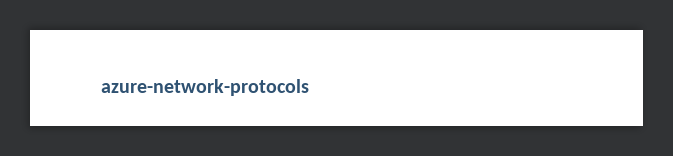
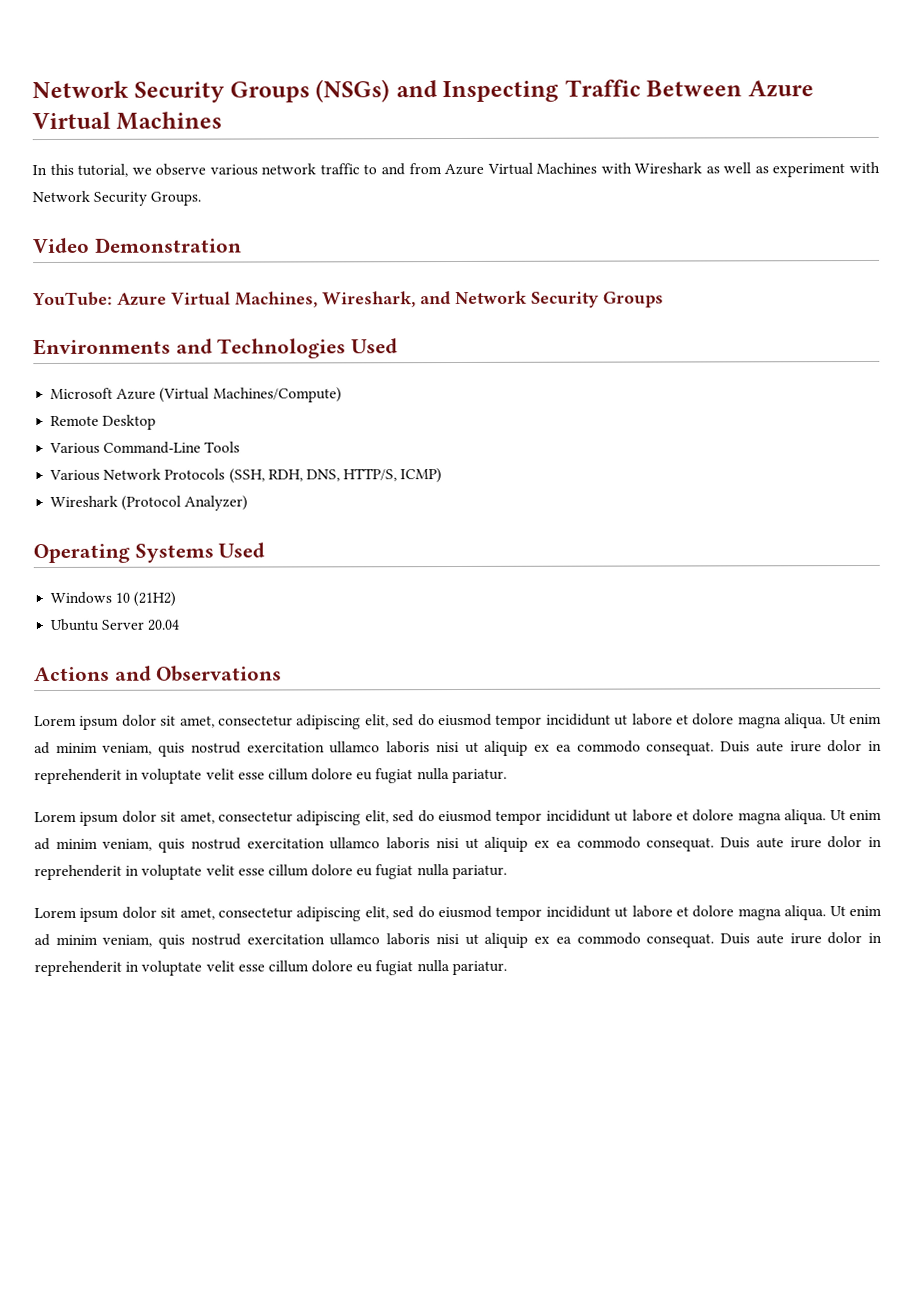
- azure-network-protocols
+ Network Security Groups (NSGs) and Inspecting Traffic Between Azure Virtual Machines
+ In this tutorial, we observe various network traffic to and from Azure Virtual Machines with Wireshark as well as experiment with Network Security Groups.
+ Video Demonstration
+ YouTube: Azure Virtual Machines, Wireshark, and Network Security Groups
+ Environments and Technologies Used
+ Microsoft Azure (Virtual Machines/Compute)
+ Remote Desktop
+ Various Command-Line Tools
+ Various Network Protocols (SSH, RDH, DNS, HTTP/S, ICMP)
+ Wireshark (Protocol Analyzer)
+ Operating Systems Used
+ Windows 10 (21H2)
+ Ubuntu Server 20.04
+ Actions and Observations
+ Lorem ipsum dolor sit amet, consectetur adipiscing elit, sed do eiusmod tempor incididunt ut labore et dolore magna aliqua. Ut enim ad minim veniam, quis nostrud exercitation ullamco laboris nisi ut aliquip ex ea commodo consequat. Duis aute irure dolor in reprehenderit in voluptate velit esse cillum dolore eu fugiat nulla pariatur.
+ Lorem ipsum dolor sit amet, consectetur adipiscing elit, sed do eiusmod tempor incididunt ut labore et dolore magna aliqua. Ut enim ad minim veniam, quis nostrud exercitation ullamco laboris nisi ut aliquip ex ea commodo consequat. Duis aute irure dolor in reprehenderit in voluptate velit esse cillum dolore eu fugiat nulla pariatur.
+ Lorem ipsum dolor sit amet, consectetur adipiscing elit, sed do eiusmod tempor incididunt ut labore et dolore magna aliqua. Ut enim ad minim veniam, quis nostrud exercitation ullamco laboris nisi ut aliquip ex ea commodo consequat. Duis aute irure dolor in reprehenderit in voluptate velit esse cillum dolore eu fugiat nulla pariatur.

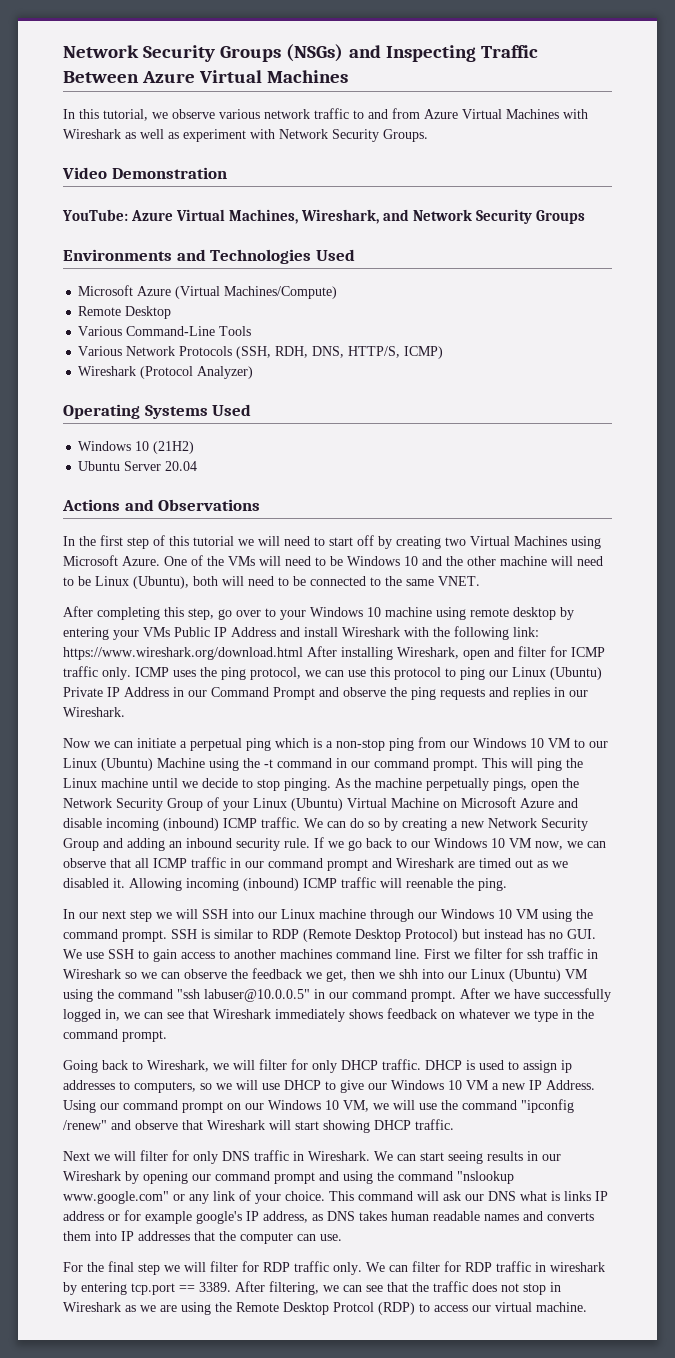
  Actions and Observations
- Lorem ipsum dolor sit amet, consectetur adipiscing elit, sed do eiusmod tempor incididunt ut labore et dolore magna aliqua. Ut enim ad minim veniam, quis nostrud exercitation ullamco laboris nisi ut aliquip ex ea commodo consequat. Duis aute irure dolor in reprehenderit in voluptate velit esse cillum dolore eu fugiat nulla pariatur.
- Lorem ipsum dolor sit amet, consectetur adipiscing elit, sed do eiusmod tempor incididunt ut labore et dolore magna aliqua. Ut enim ad minim veniam, quis nostrud exercitation ullamco laboris nisi ut aliquip ex ea commodo consequat. Duis aute irure dolor in reprehenderit in voluptate velit esse cillum dolore eu fugiat nulla pariatur.
- Lorem ipsum dolor sit amet, consectetur adipiscing elit, sed do eiusmod tempor incididunt ut labore et dolore magna aliqua. Ut enim ad minim veniam, quis nostrud exercitation ullamco laboris nisi ut aliquip ex ea commodo consequat. Duis aute irure dolor in reprehenderit in voluptate velit esse cillum dolore eu fugiat nulla pariatur.
+ In the first step of this tutorial we will need to start off by creating two Virtual Machines using Microsoft Azure. One of the VMs will need to be Windows 10 and the other machine will need to be Linux (Ubuntu), both will need to be connected to the same VNET.
+ After completing this step, go over to your Windows 10 machine using remote desktop by entering your VMs Public IP Address and install Wireshark with the following link: https://www.wireshark.org/download.html After installing Wireshark, open and filter for ICMP traffic only. ICMP uses the ping protocol, we can use this protocol to ping our Linux (Ubuntu) Private IP Address in our Command Prompt and observe the ping requests and replies in our Wireshark.
+ Now we can initiate a perpetual ping which is a non-stop ping from our Windows 10 VM to our Linux (Ubuntu) Machine using the -t command in our command prompt. This will ping the Linux machine until we decide to stop pinging. As the machine perpetually pings, open the Network Security Group of your Linux (Ubuntu) Virtual Machine on Microsoft Azure and disable incoming (inbound) ICMP traffic. We can do so by creating a new Network Security Group and adding an inbound security rule. If we go back to our Windows 10 VM now, we can observe that all ICMP traffic in our command prompt and Wireshark are timed out as we disabled it. Allowing incoming (inbound) ICMP traffic will reenable the ping.
+ In our next step we will SSH into our Linux machine through our Windows 10 VM using the command prompt. SSH is similar to RDP (Remote Desktop Protocol) but instead has no GUI. We use SSH to gain access to another machines command line. First we filter for ssh traffic in Wireshark so we can observe the feedback we get, then we shh into our Linux (Ubuntu) VM using the command "ssh labuser@10.0.0.5" in our command prompt. After we have successfully logged in, we can see that Wireshark immediately shows feedback on whatever we type in the command prompt.
+ Going back to Wireshark, we will filter for only DHCP traffic. DHCP is used to assign ip addresses to computers, so we will use DHCP to give our Windows 10 VM a new IP Address. Using our command prompt on our Windows 10 VM, we will use the command "ipconfig /renew" and observe that Wireshark will start showing DHCP traffic.
+ Next we will filter for only DNS traffic in Wireshark. We can start seeing results in our Wireshark by opening our command prompt and using the command "nslookup www.google.com" or any link of your choice. This command will ask our DNS what is links IP address or for example google's IP address, as DNS takes human readable names and converts them into IP addresses that the computer can use.
+ For the final step we will filter for RDP traffic only. We can filter for RDP traffic in wireshark by entering tcp.port == 3389. After filtering, we can see that the traffic does not stop in Wireshark as we are using the Remote Desktop Protcol (RDP) to access our virtual machine.

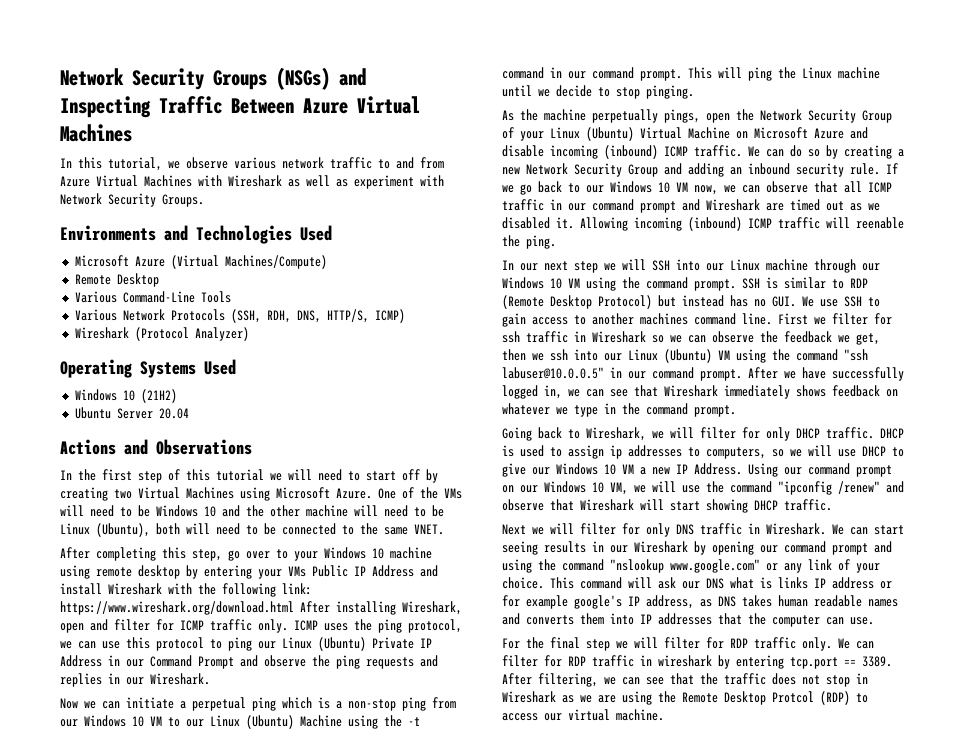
- Video Demonstration
- YouTube: Azure Virtual Machines, Wireshark, and Network Security Groups
- This will ping the Linux machine until we decide to stop pinging. As the machine perpetually pings, open the Network Security Group of your Linux (Ubuntu) Virtual Machine on Microsoft Azure and disable incoming (inbound) ICMP traffic.
+ This will ping the Linux machine until we decide to stop pinging.
+ As the machine perpetually pings, open the Network Security Group of your Linux (Ubuntu) Virtual Machine on Microsoft Azure and disable incoming (inbound) ICMP traffic.
- First we filter for ssh traffic in Wireshark so we can observe the feedback we get, then we shh into our Linux (Ubuntu) VM using the command "ssh labuser@10.0.0.5" in our command prompt.
+ First we filter for ssh traffic in Wireshark so we can observe the feedback we get, then we ssh into our Linux (Ubuntu) VM using the command "ssh labuser@10.0.0.5" in our command prompt.

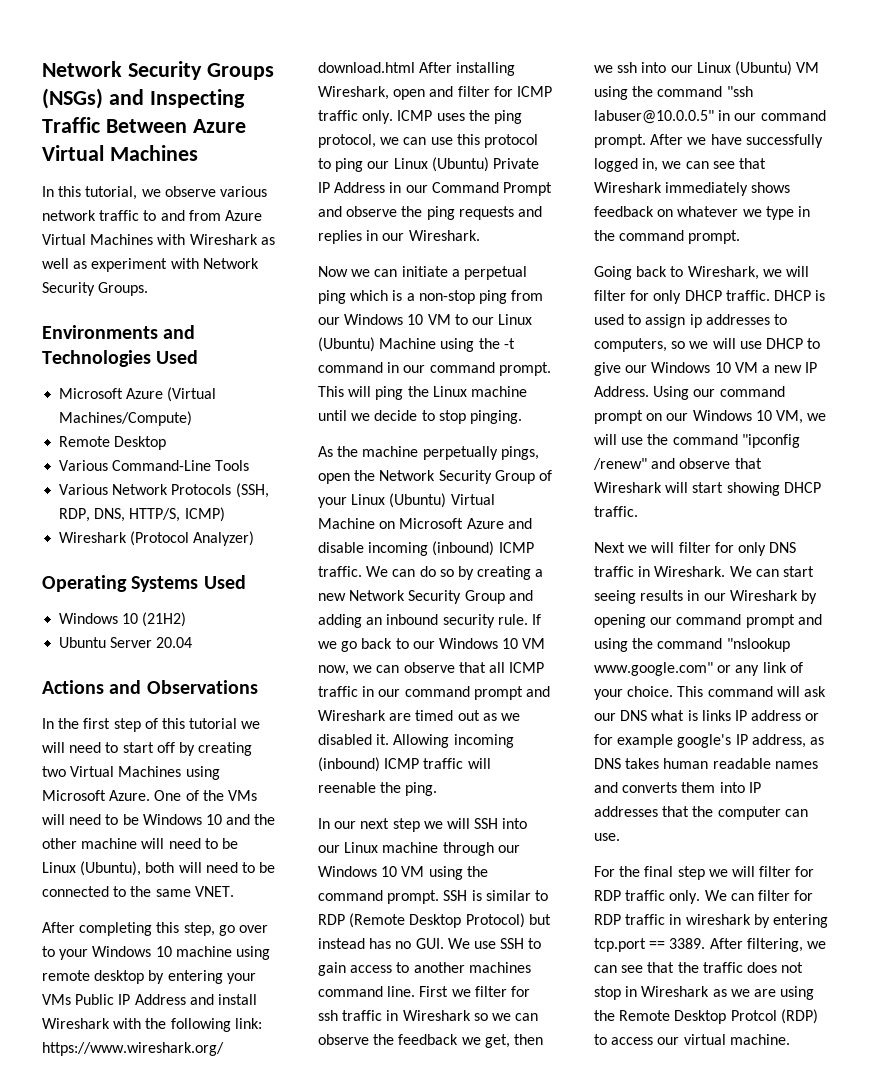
- Various Network Protocols (SSH, RDH, DNS, HTTP/S, ICMP)
+ Various Network Protocols (SSH, RDP, DNS, HTTP/S, ICMP)

